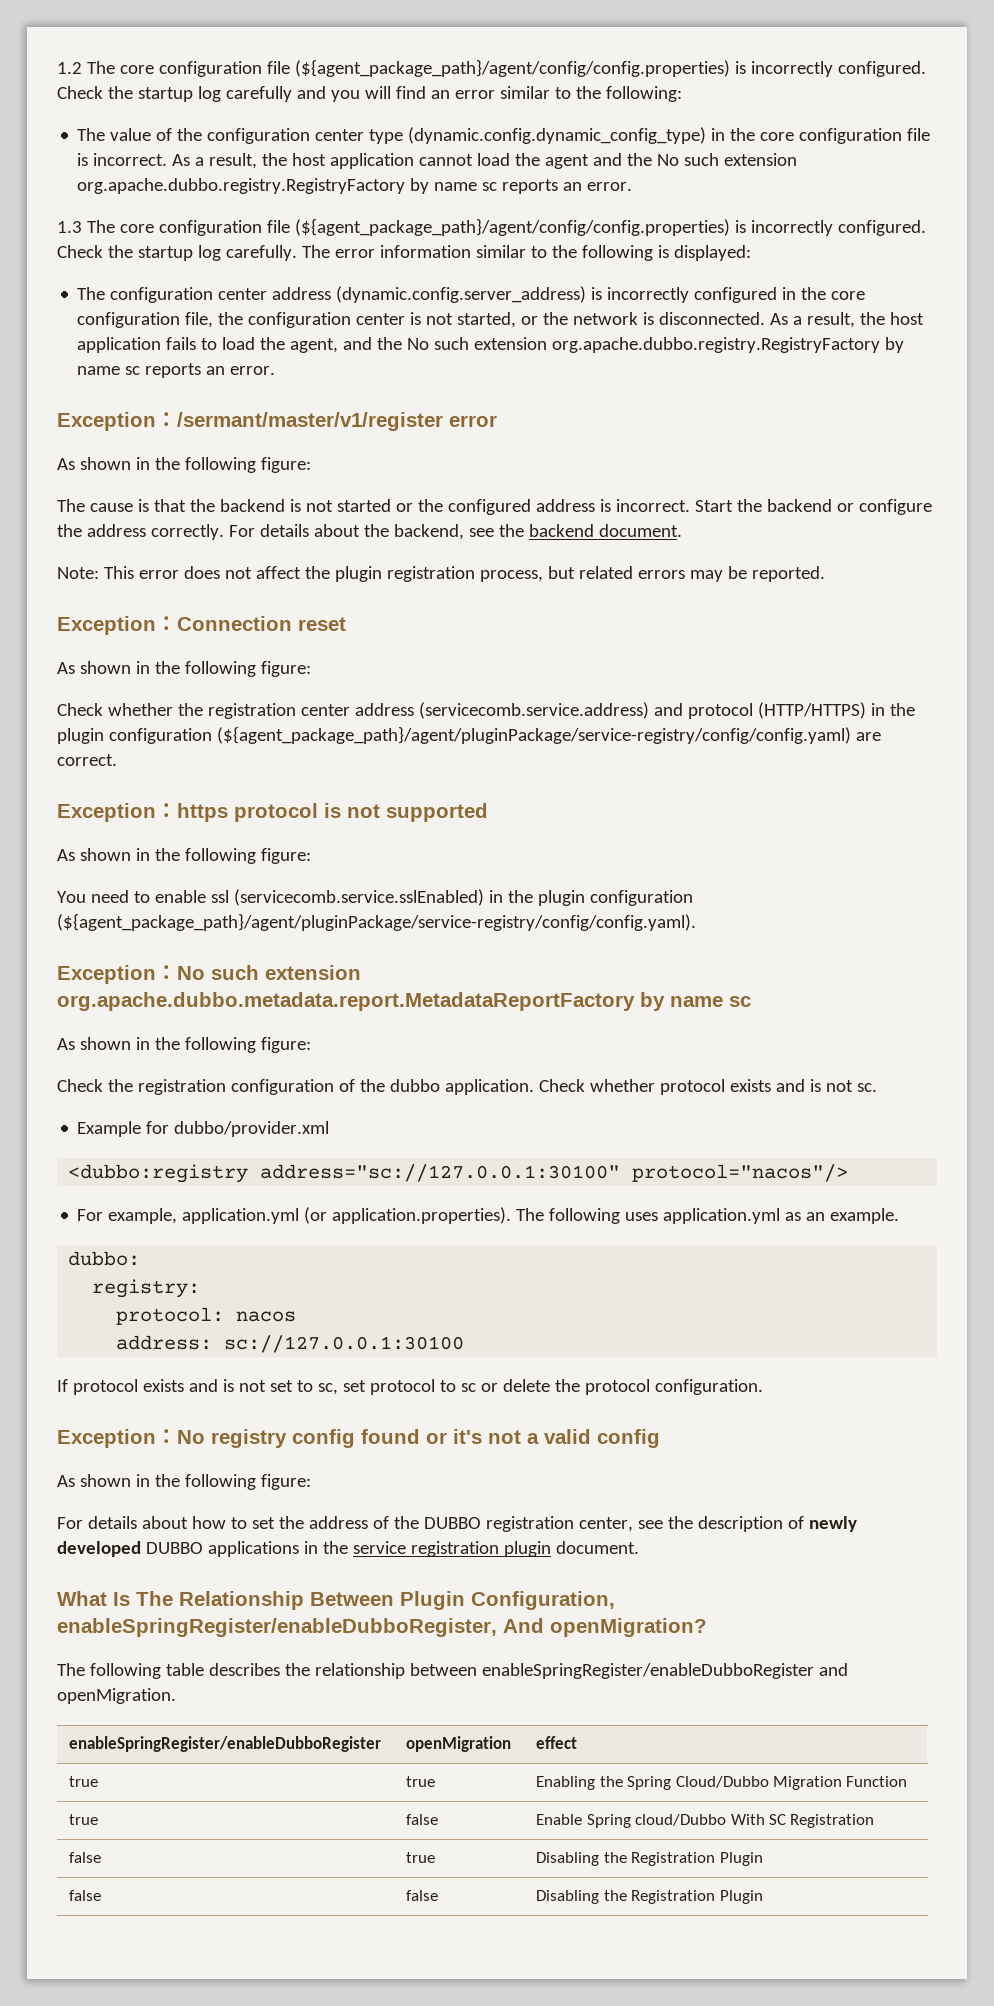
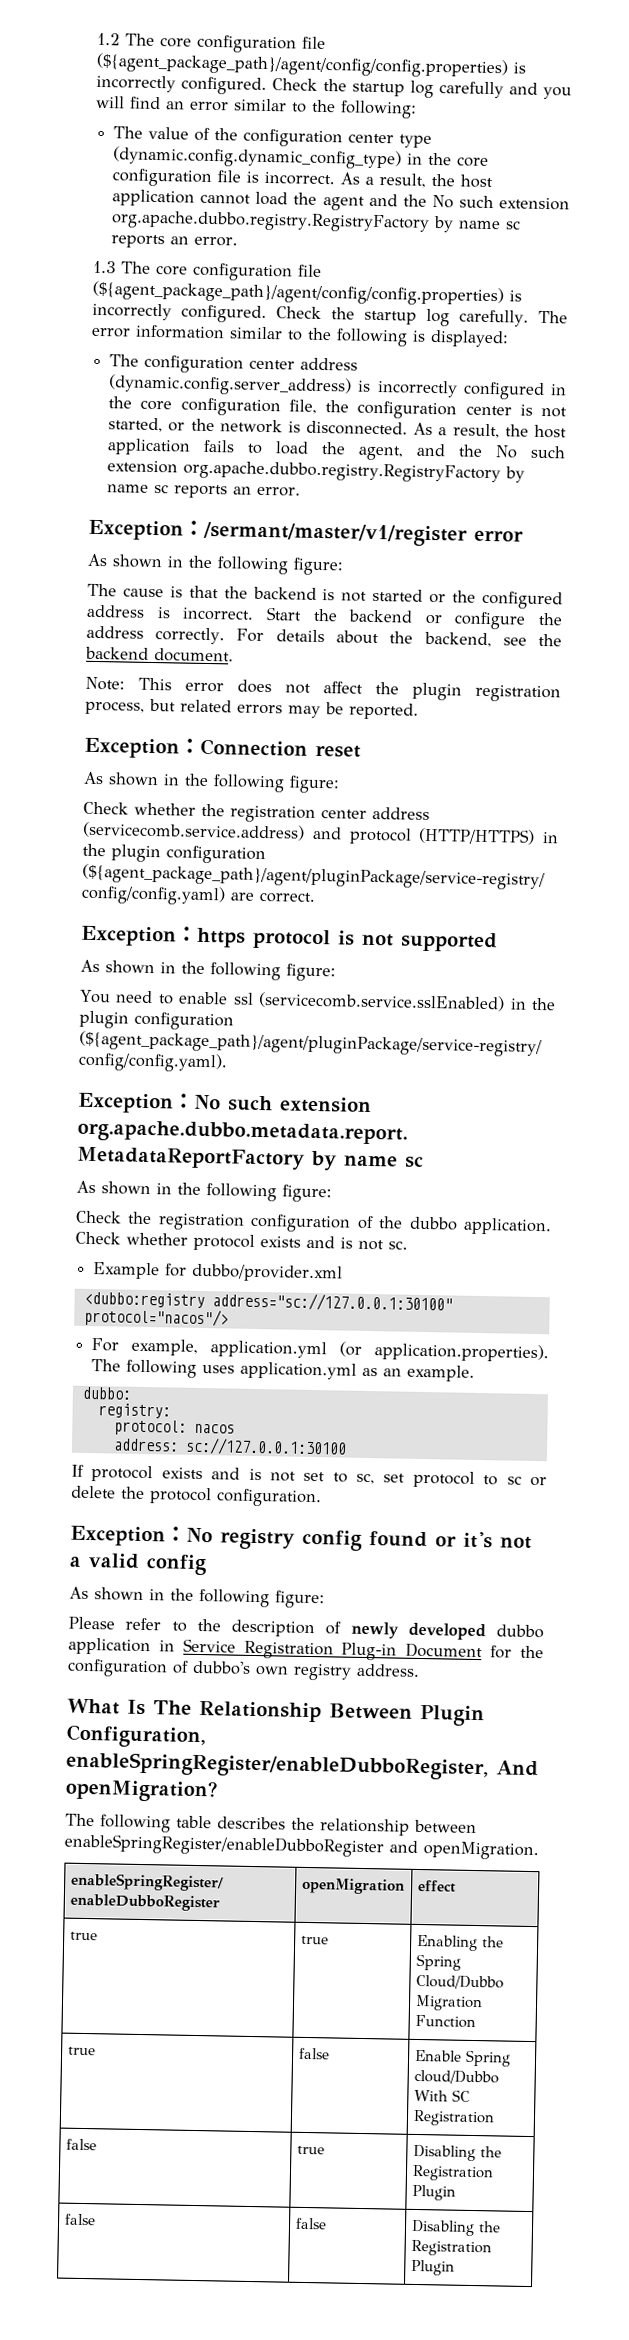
- For details about how to set the address of the DUBBO registration center, see the description of newly developed DUBBO applications in the service registration plugin document.
+ Please refer to the description of newly developed dubbo application in Service Registration Plug-in Document for the configuration of dubbo's own registry address.

